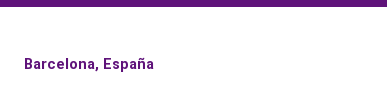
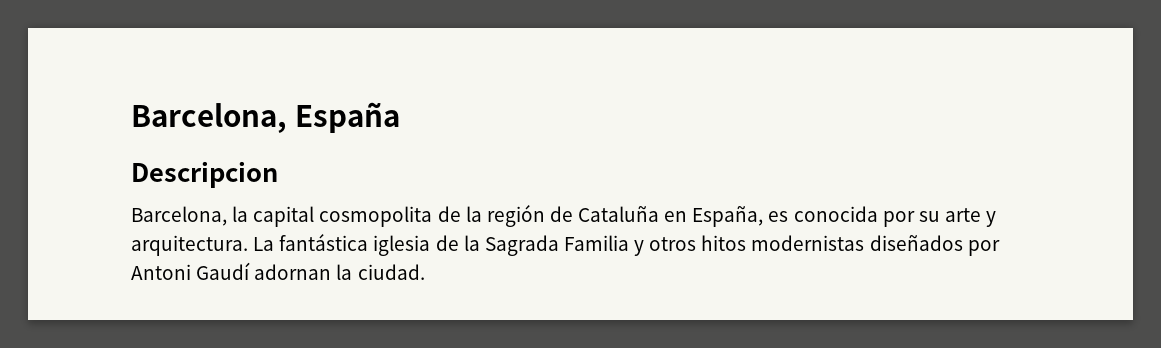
+ Descripcion
+ Barcelona, la capital cosmopolita de la región de Cataluña en España, es conocida por su arte y arquitectura. La fantástica iglesia de la Sagrada Familia y otros hitos modernistas diseñados por Antoni Gaudí adornan la ciudad.

